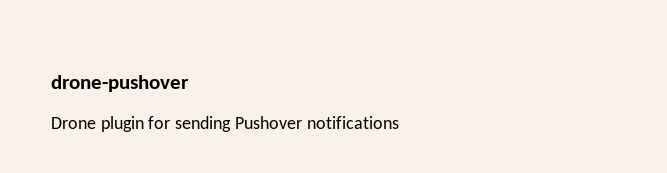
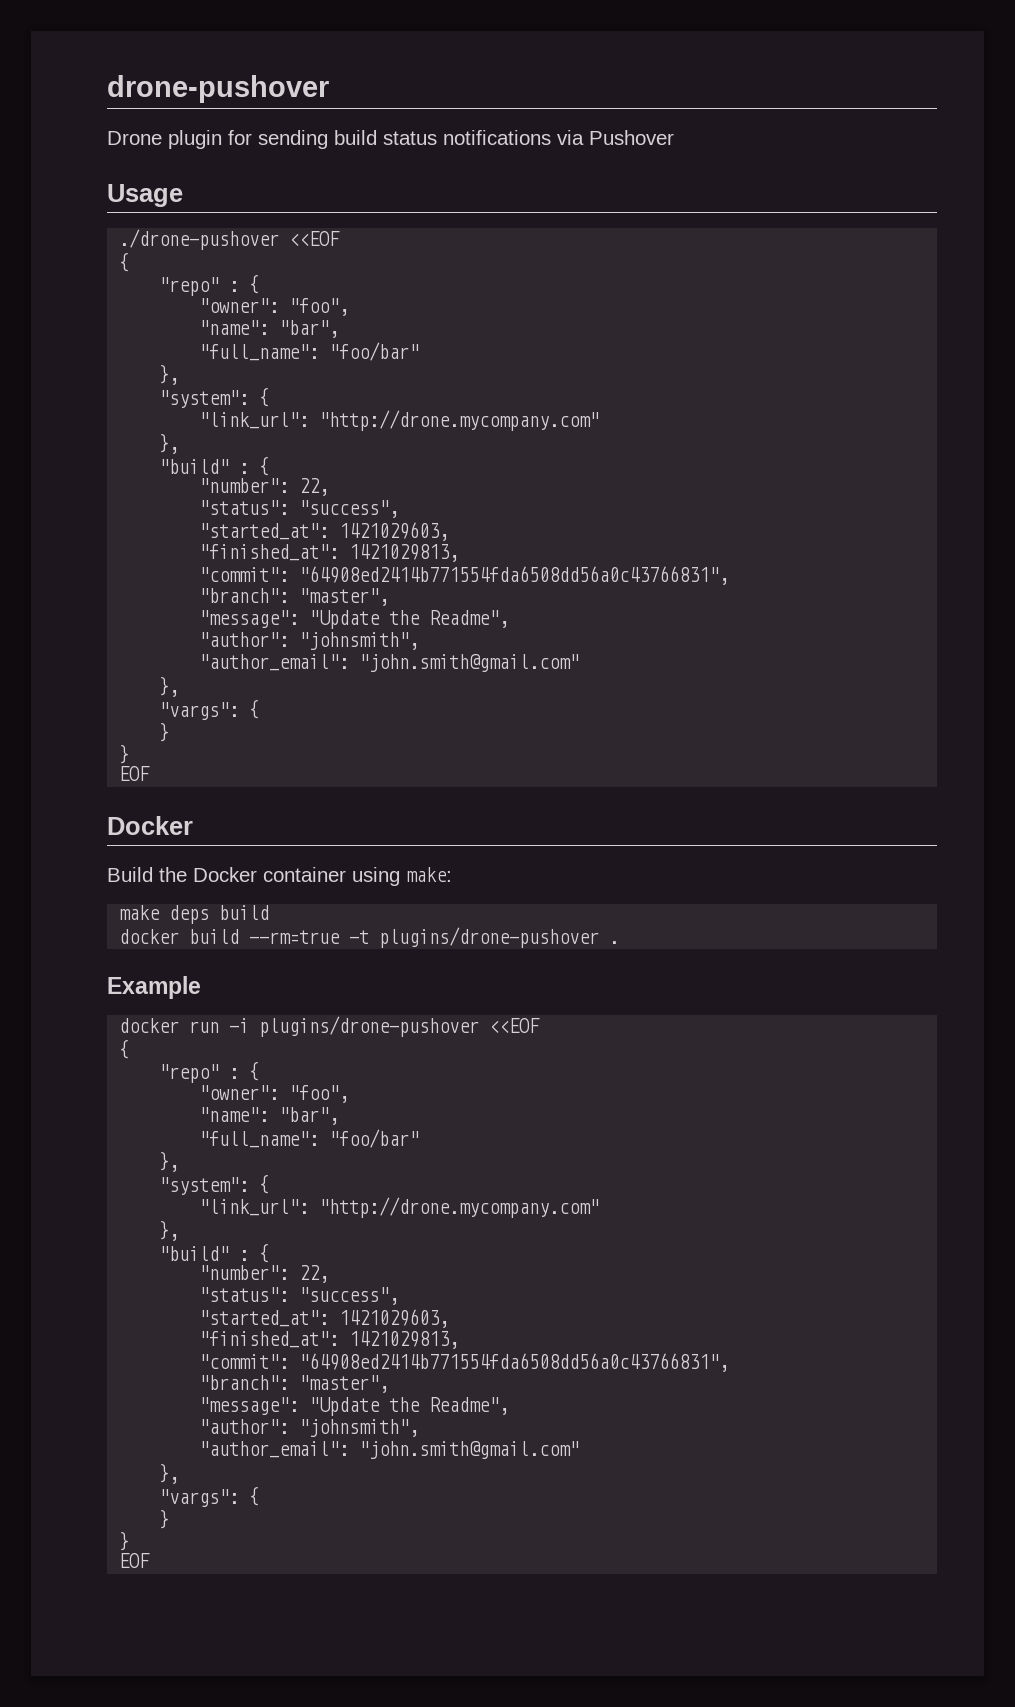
- Drone plugin for sending Pushover notifications
+ Drone plugin for sending build status notifications via Pushover
+ Usage
+ ./drone-pushover <<EOF
+ {
+ "repo" : {
+ "owner": "foo",
+ "name": "bar",
+ "full_name": "foo/bar"
+ },
+ "system": {
+ "link_url": "http://drone.mycompany.com"
+ },
+ "build" : {
+ "number": 22,
+ "status": "success",
+ "started_at": 1421029603,
+ "finished_at": 1421029813,
+ "commit": "64908ed2414b771554fda6508dd56a0c43766831",
+ "branch": "master",
+ "message": "Update the Readme",
+ "author": "johnsmith",
+ "author_email": "john.smith@gmail.com"
+ },
+ "vargs": {
+ }
+ }
+ EOF
+ Docker
+ Build the Docker container using make:
+ make deps build
+ docker build --rm=true -t plugins/drone-pushover .
+ Example
+ docker run -i plugins/drone-pushover <<EOF
+ {
+ "repo" : {
+ "owner": "foo",
+ "name": "bar",
+ "full_name": "foo/bar"
+ },
+ "system": {
+ "link_url": "http://drone.mycompany.com"
+ },
+ "build" : {
+ "number": 22,
+ "status": "success",
+ "started_at": 1421029603,
+ "finished_at": 1421029813,
+ "commit": "64908ed2414b771554fda6508dd56a0c43766831",
+ "branch": "master",
+ "message": "Update the Readme",
+ "author": "johnsmith",
+ "author_email": "john.smith@gmail.com"
+ },
+ "vargs": {
+ }
+ }
+ EOF

